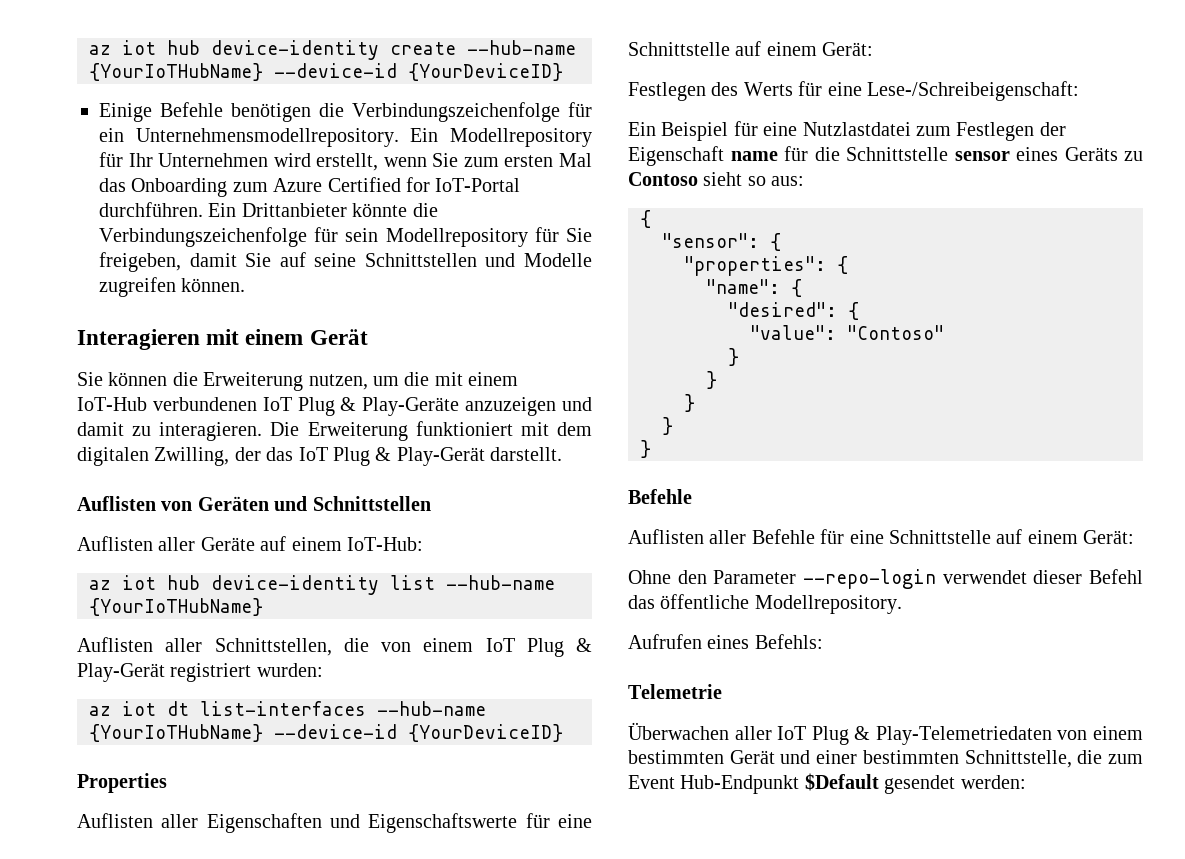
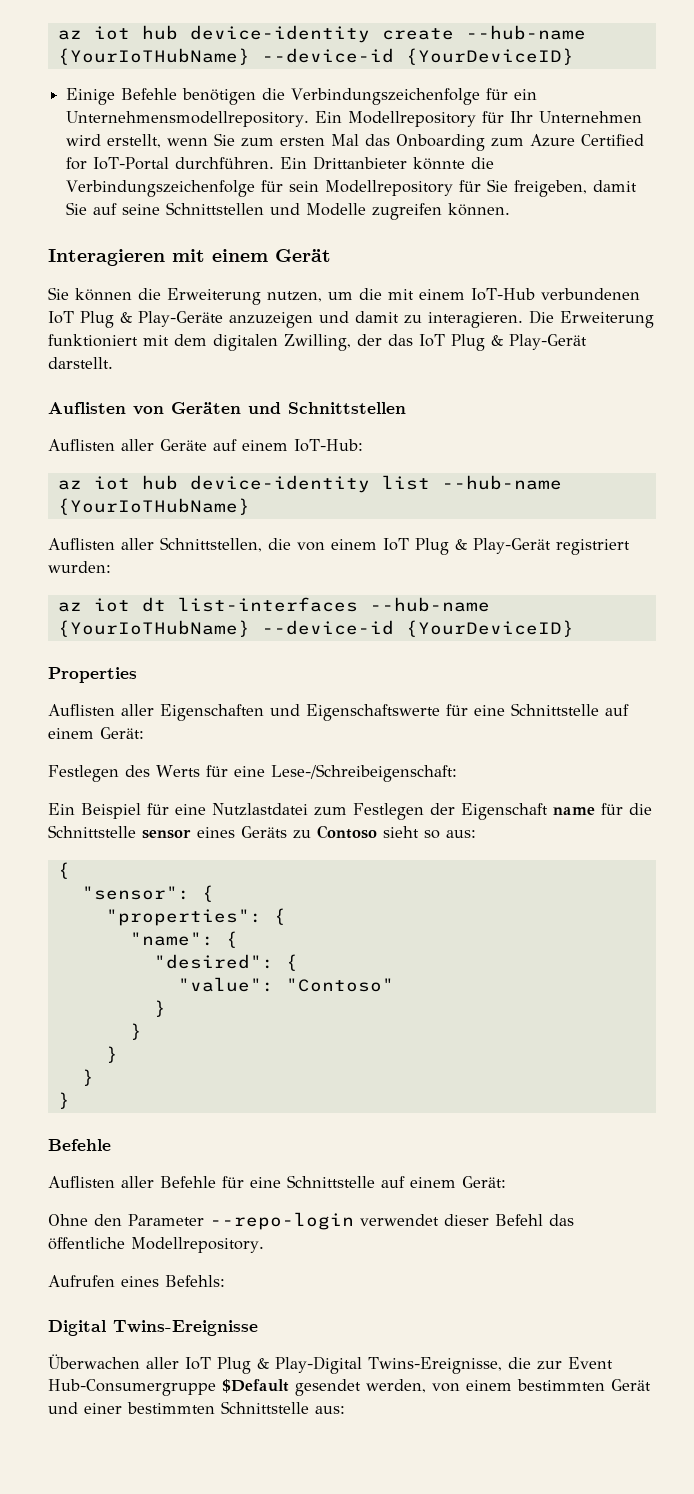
- Telemetrie
+ Digital Twins-Ereignisse
- Überwachen aller IoT Plug & Play-Telemetriedaten von einem bestimmten Gerät und einer bestimmten Schnittstelle, die zum Event Hub-Endpunkt $Default gesendet werden:
+ Überwachen aller IoT Plug & Play-Digital Twins-Ereignisse, die zur Event Hub-Consumergruppe $Default gesendet werden, von einem bestimmten Gerät und einer bestimmten Schnittstelle aus:

